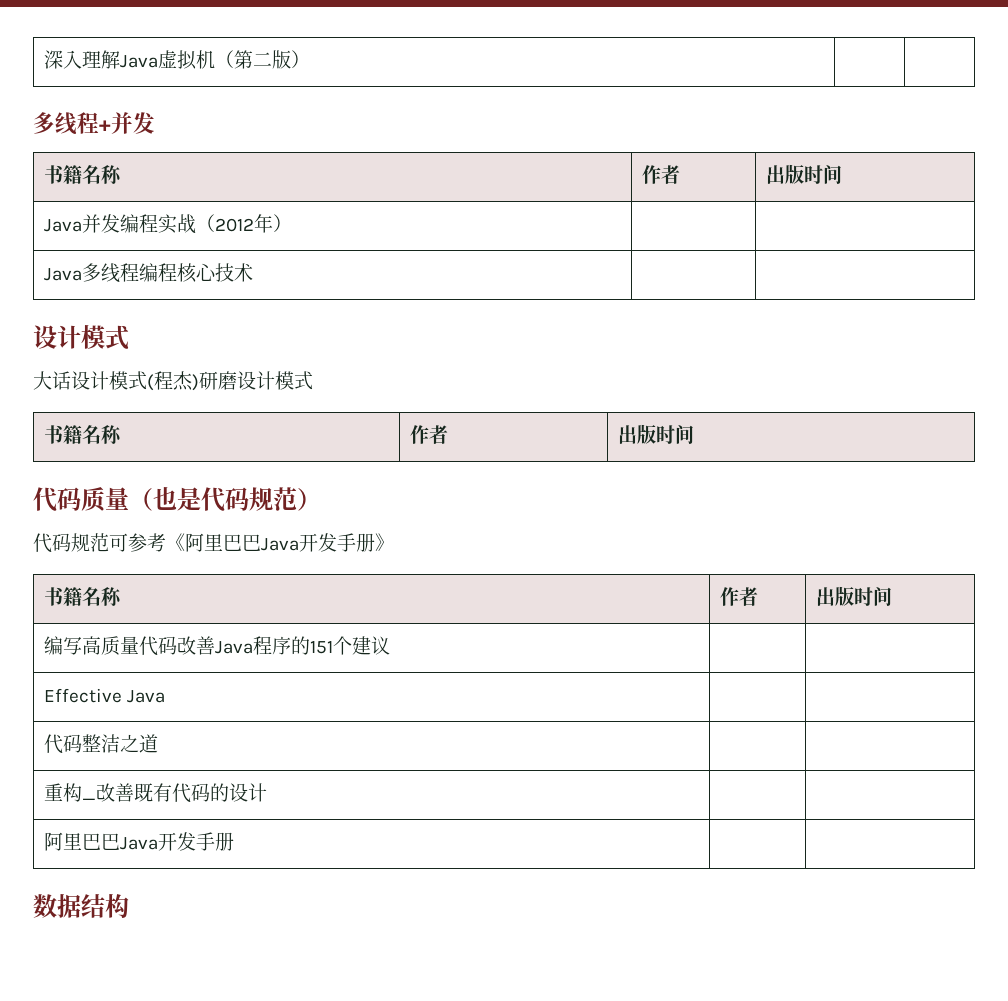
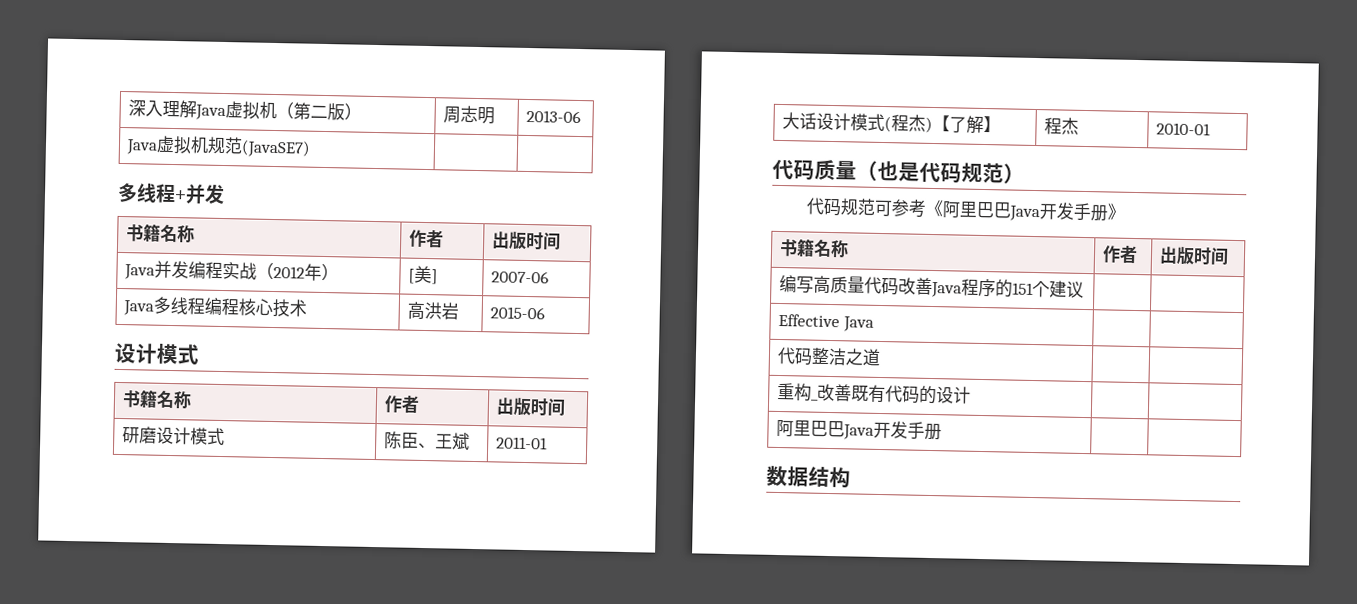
- 深入理解Java虚拟机（第二版） | |
+ 深入理解Java虚拟机（第二版） | 周志明 | 2013-06
+ Java虚拟机规范(JavaSE7) | |
- Java并发编程实战（2012年） | |
+ Java并发编程实战（2012年） | [美] | 2007-06
- Java多线程编程核心技术 | |
+ Java多线程编程核心技术 | 高洪岩 | 2015-06
  设计模式
- 大话设计模式(程杰)研磨设计模式
  书籍名称 | 作者 | 出版时间
+ 研磨设计模式 | 陈臣、王斌 | 2011-01
+ 大话设计模式(程杰)【了解】 | 程杰 | 2010-01

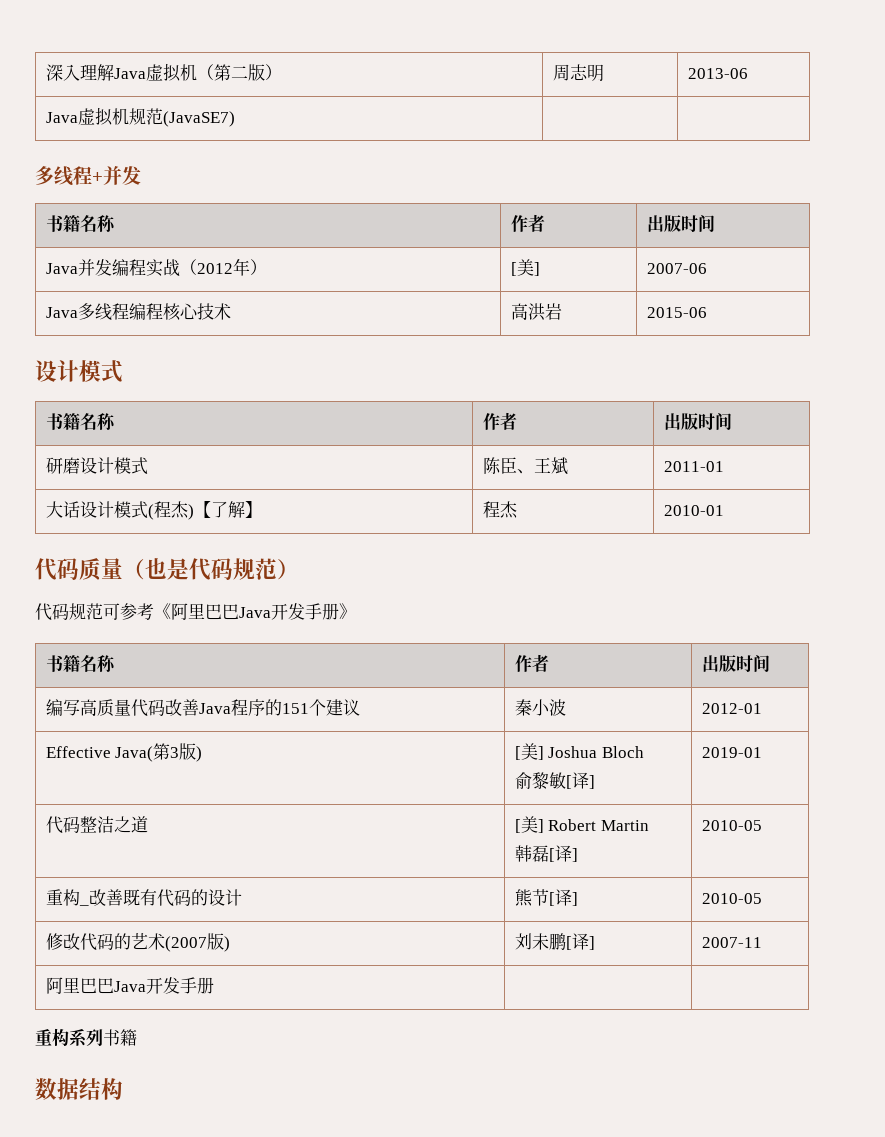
- 编写高质量代码改善Java程序的151个建议 | |
+ 编写高质量代码改善Java程序的151个建议 | 秦小波 | 2012-01
- Effective Java | |
- 代码整洁之道 | |
+ Effective Java(第3版) | [美] Joshua Bloch
+ 俞黎敏[译] | 2019-01
+ 代码整洁之道 | [美] Robert Martin
+ 韩磊[译] | 2010-05
- 重构_改善既有代码的设计 | |
+ 重构_改善既有代码的设计 | 熊节[译] | 2010-05
+ 修改代码的艺术(2007版) | 刘未鹏[译] | 2007-11
+ 重构系列书籍

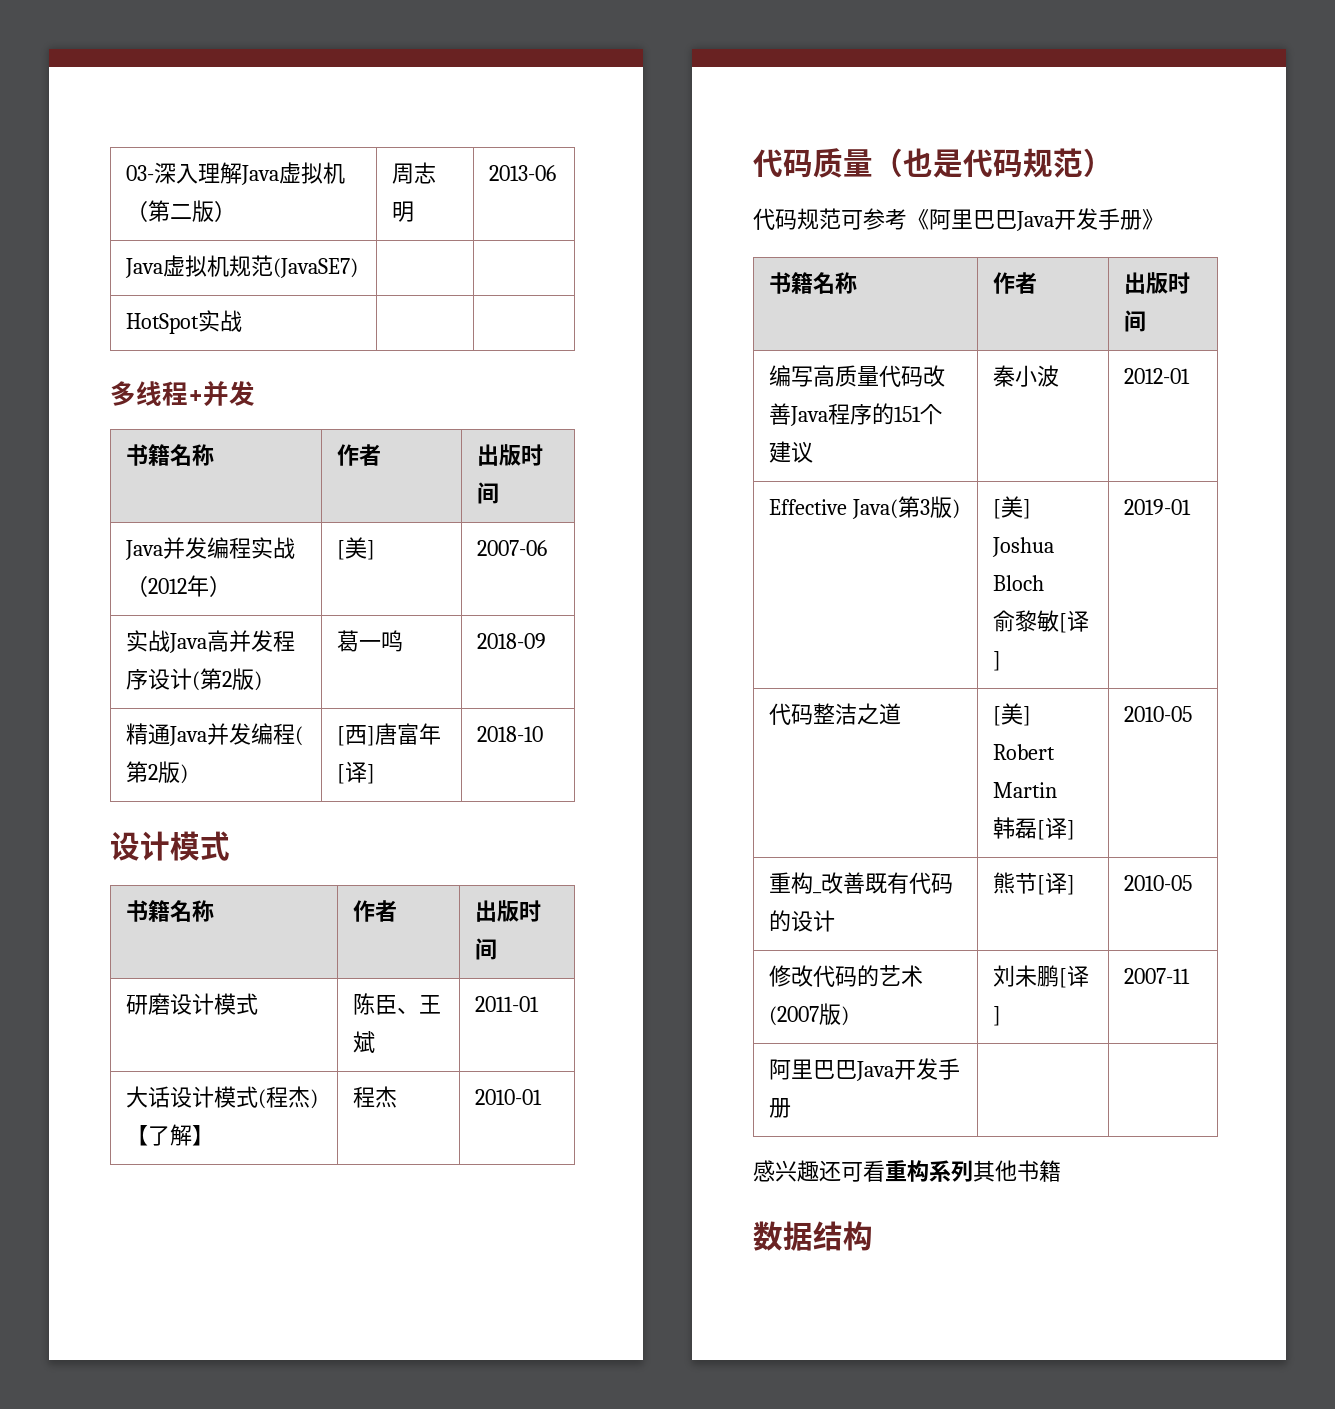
- 深入理解Java虚拟机（第二版） | 周志明 | 2013-06
+ 03-深入理解Java虚拟机（第二版） | 周志明 | 2013-06
+ HotSpot实战 | |
- Java多线程编程核心技术 | 高洪岩 | 2015-06
+ 实战Java高并发程序设计(第2版) | 葛一鸣 | 2018-09
+ 精通Java并发编程(第2版) | [西]唐富年[译] | 2018-10
- 重构系列书籍
+ 感兴趣还可看重构系列其他书籍

